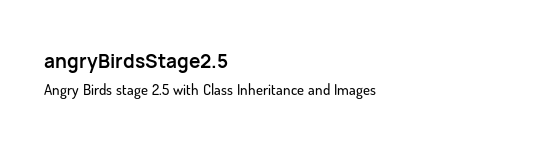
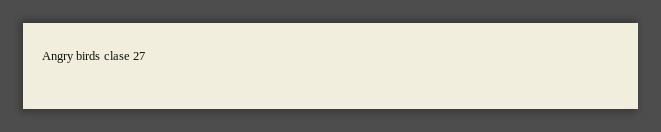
- angryBirdsStage2.5
- Angry Birds stage 2.5 with Class Inheritance and Images
+ Angry birds clase 27

